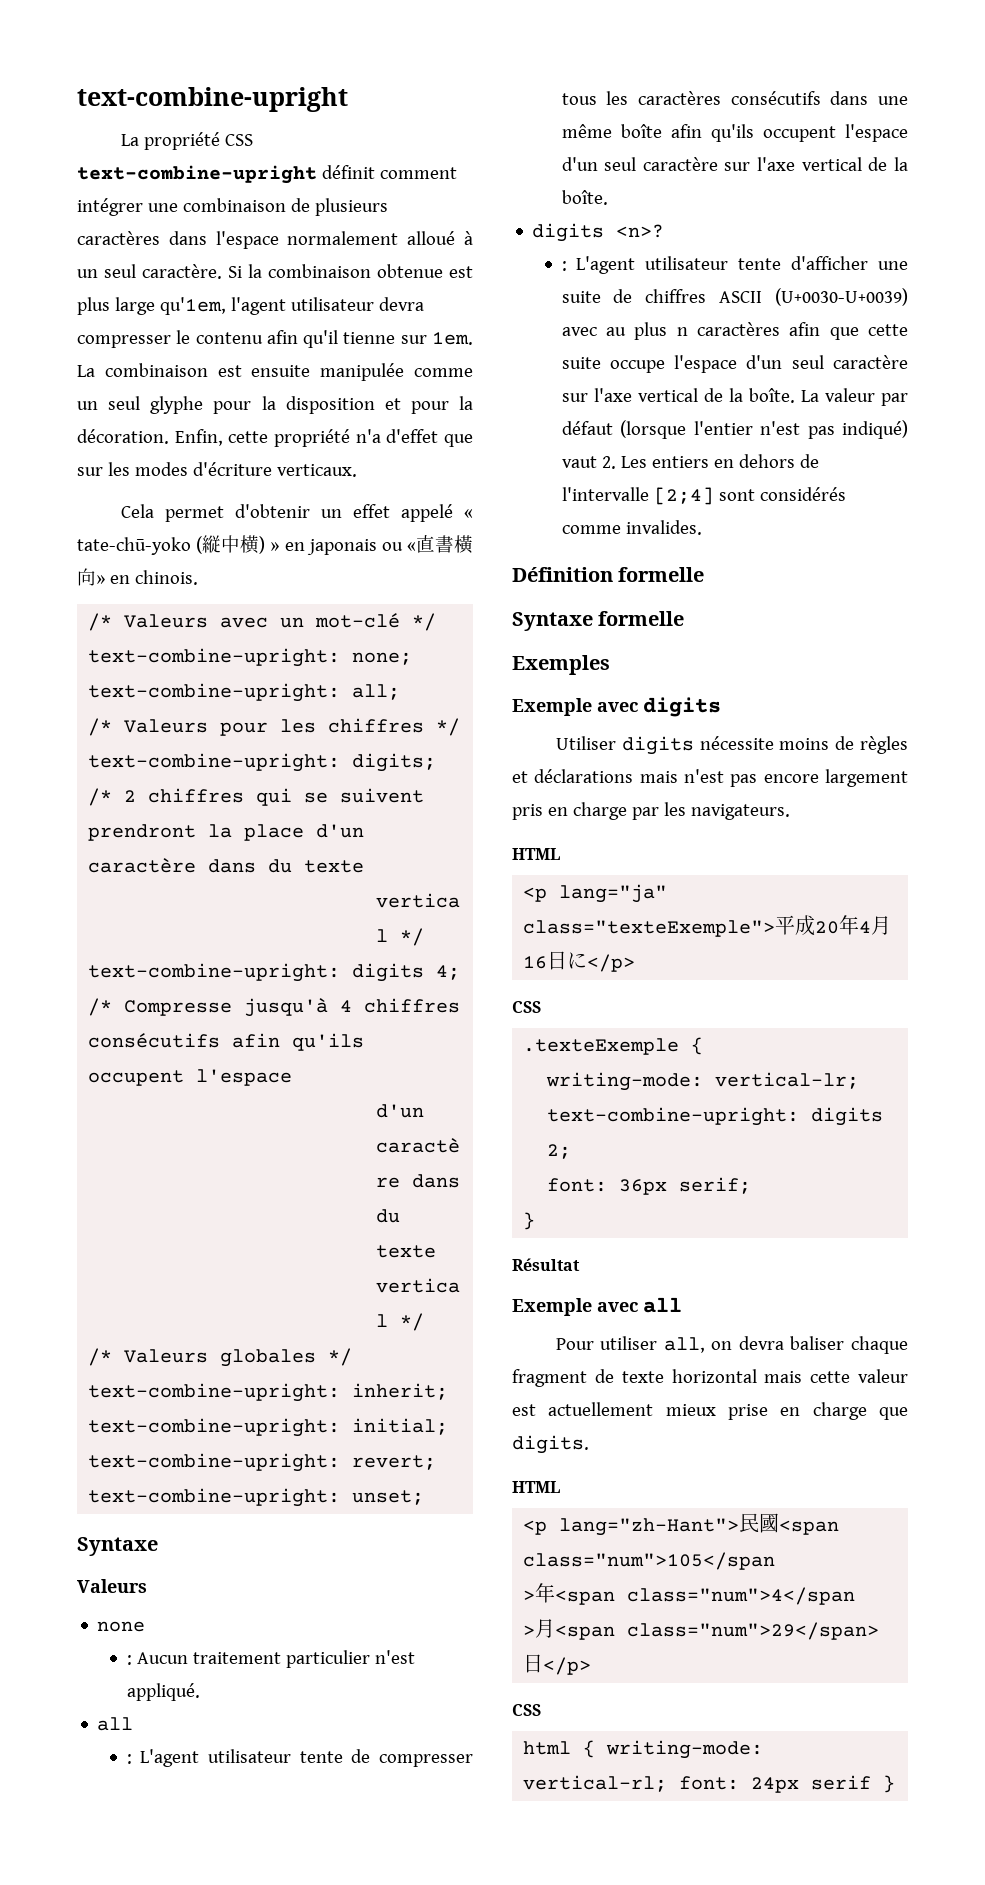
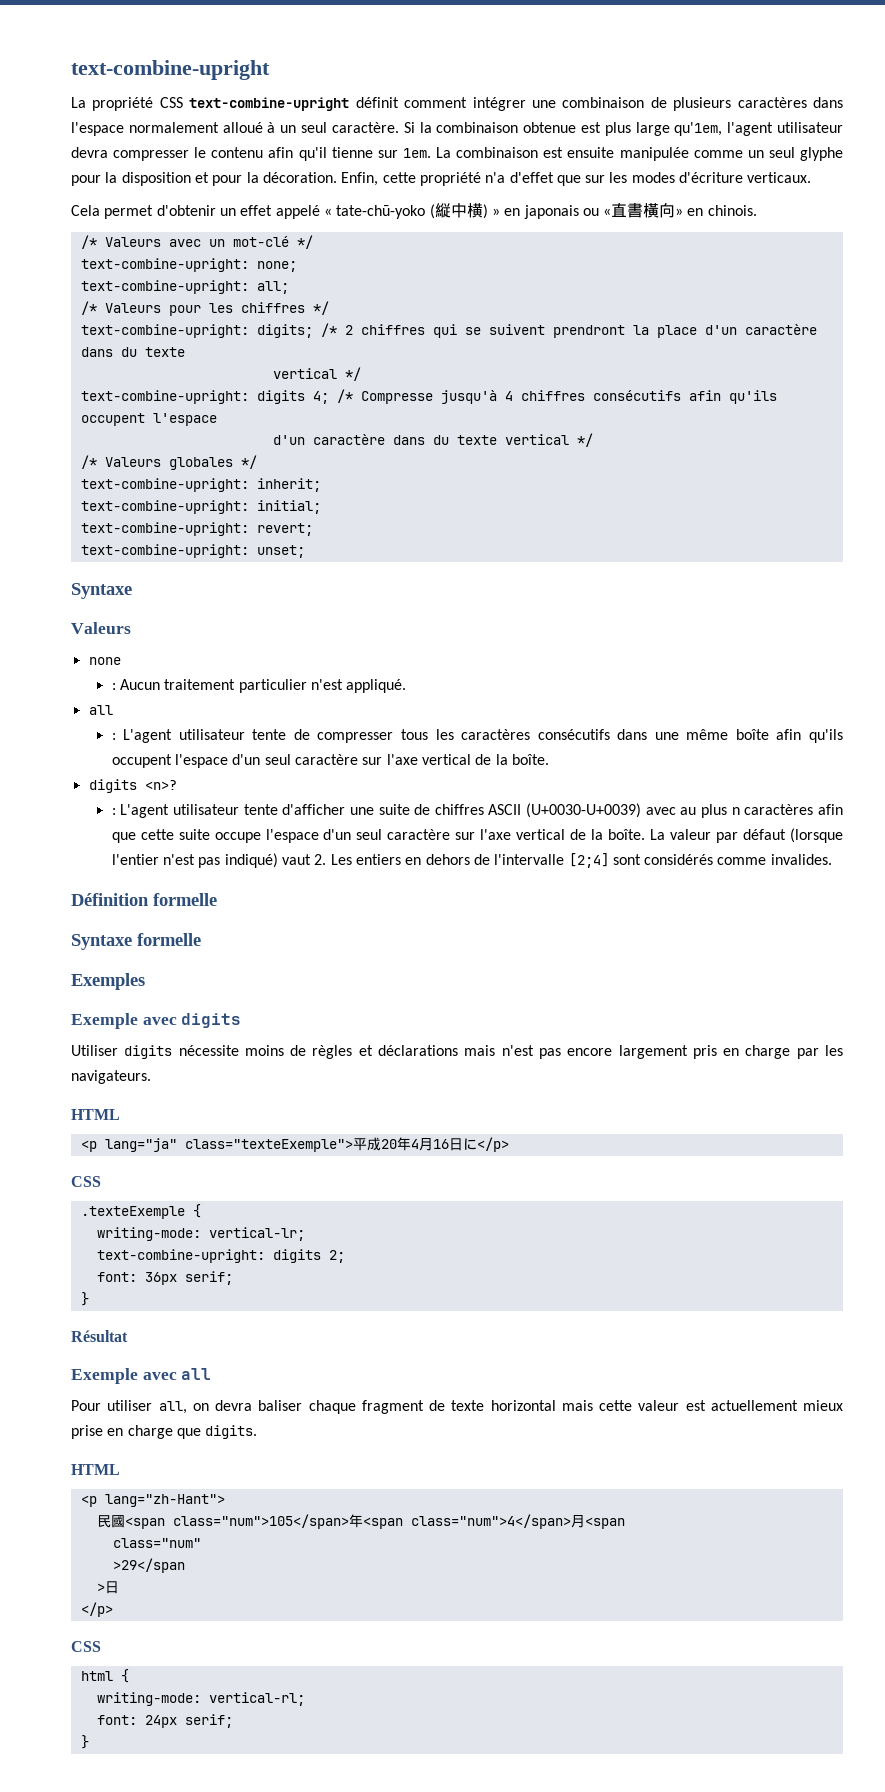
- <p lang="zh-Hant">民國<span class="num">105</span
- >年<span class="num">4</span
- >月<span class="num">29</span>日</p>
+ <p lang="zh-Hant">
+ 民國<span class="num">105</span>年<span class="num">4</span>月<span
+ class="num"
+ >29</span
+ >日
+ </p>
- html { writing-mode: vertical-rl; font: 24px serif }
+ html {
+ writing-mode: vertical-rl;
+ font: 24px serif;
+ }

